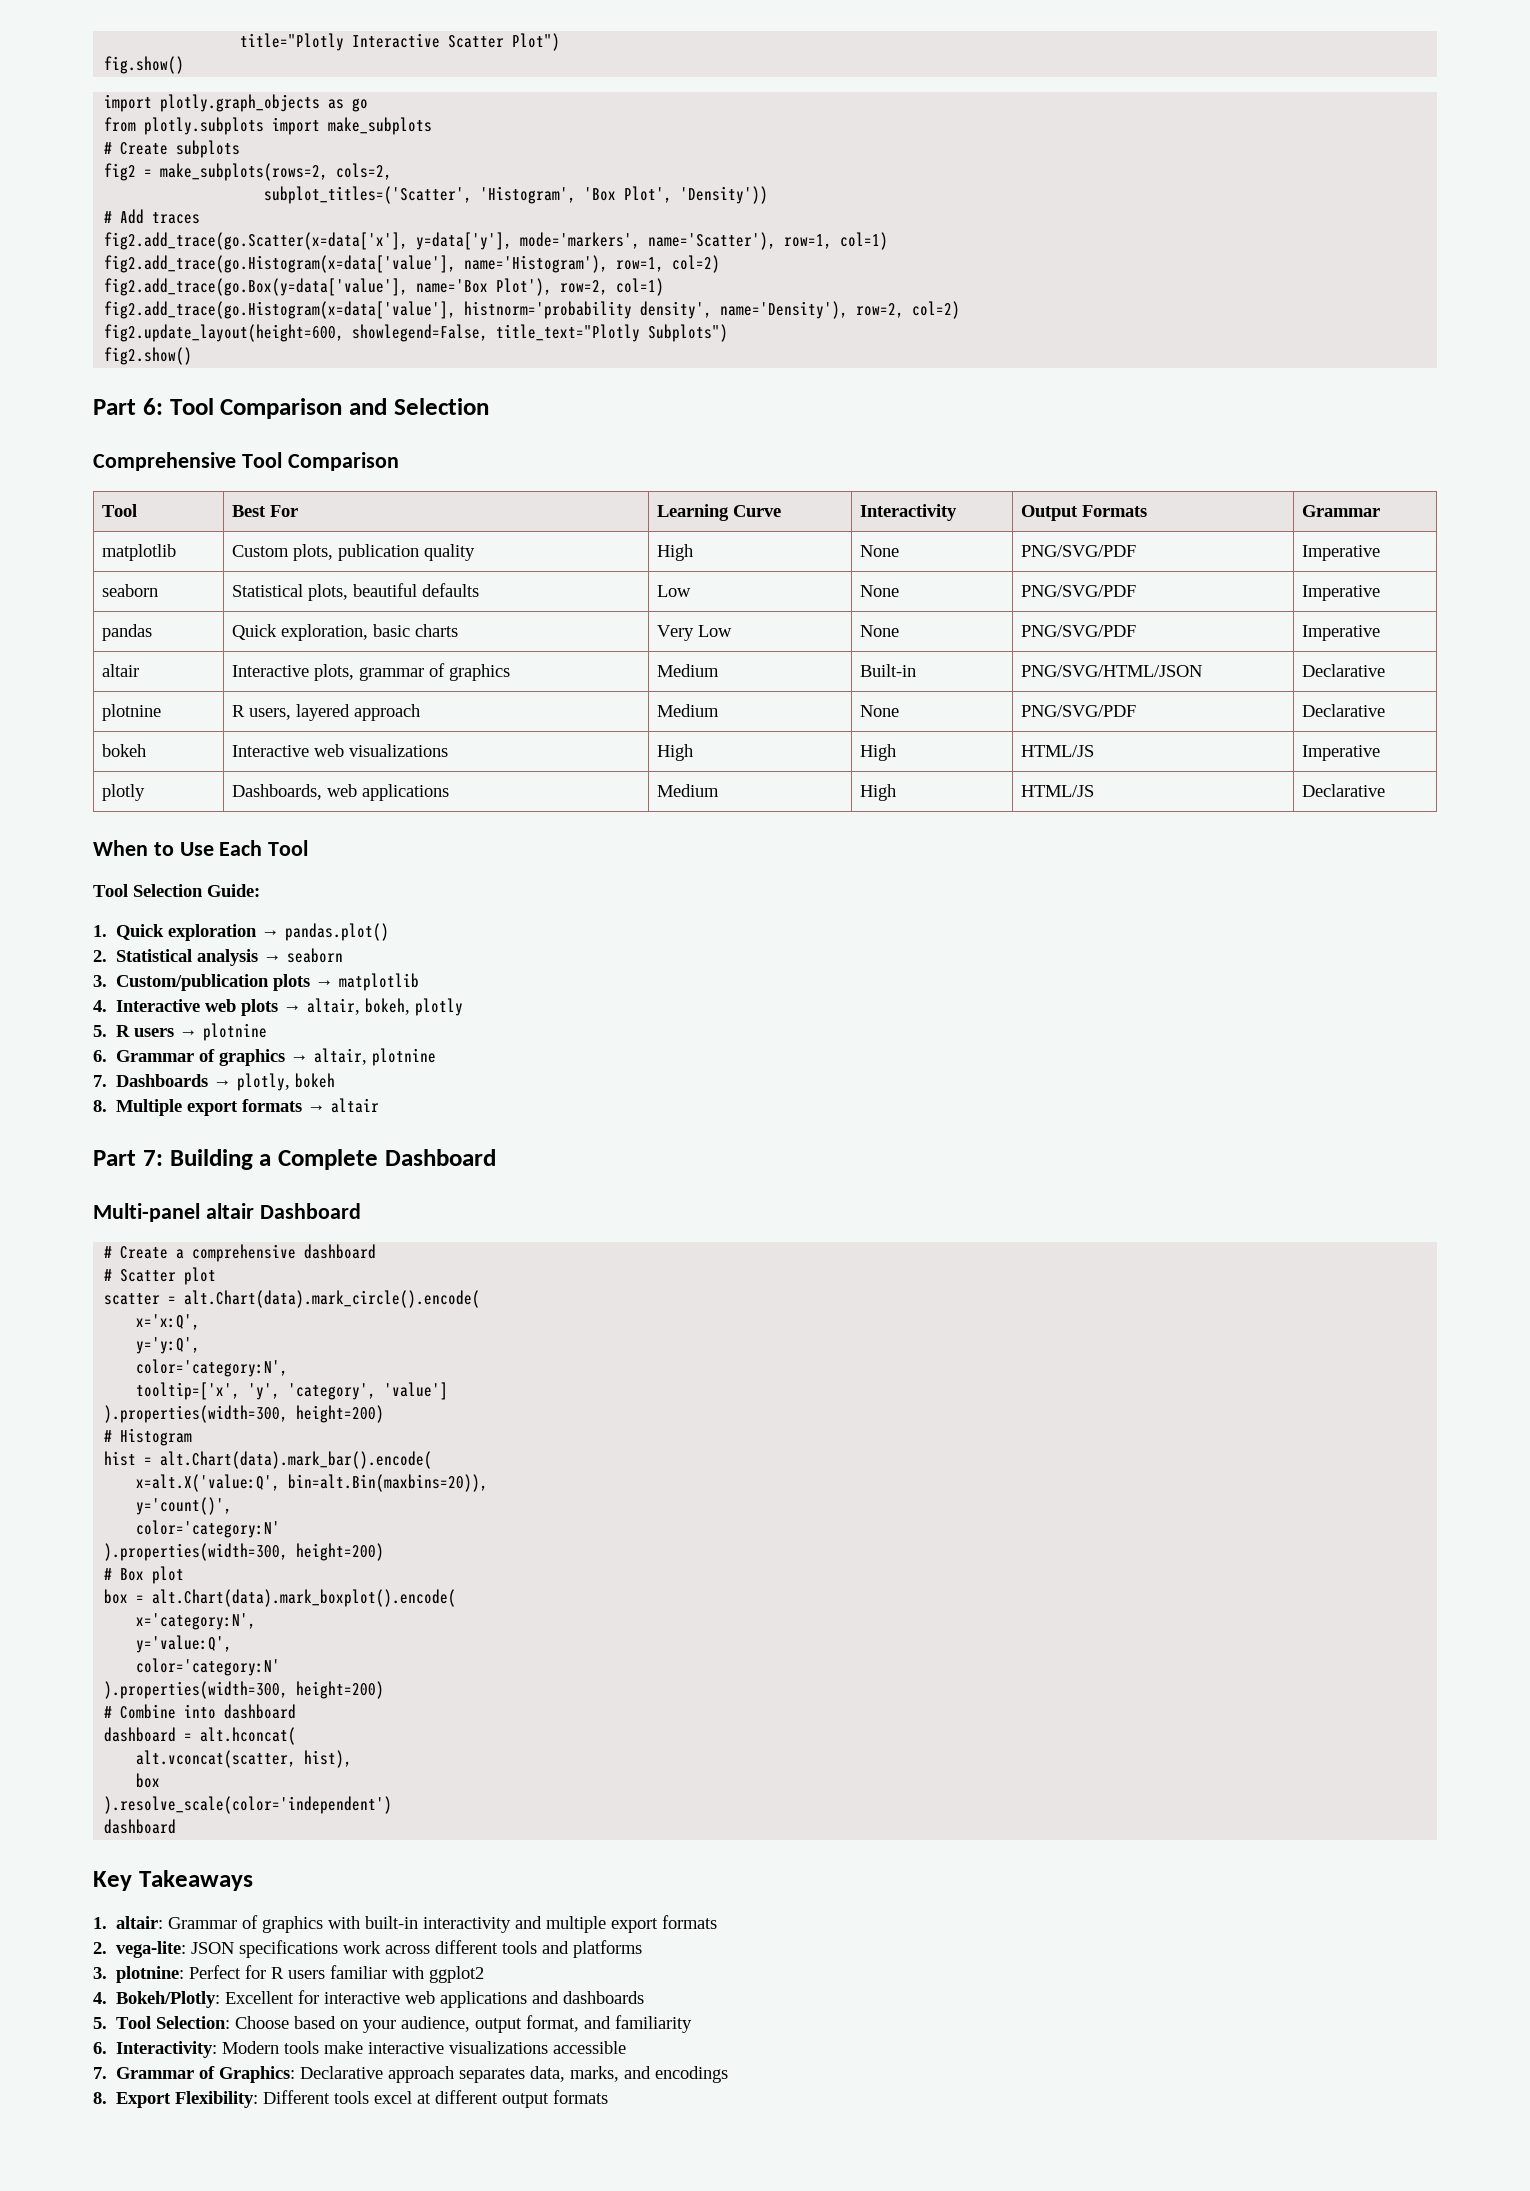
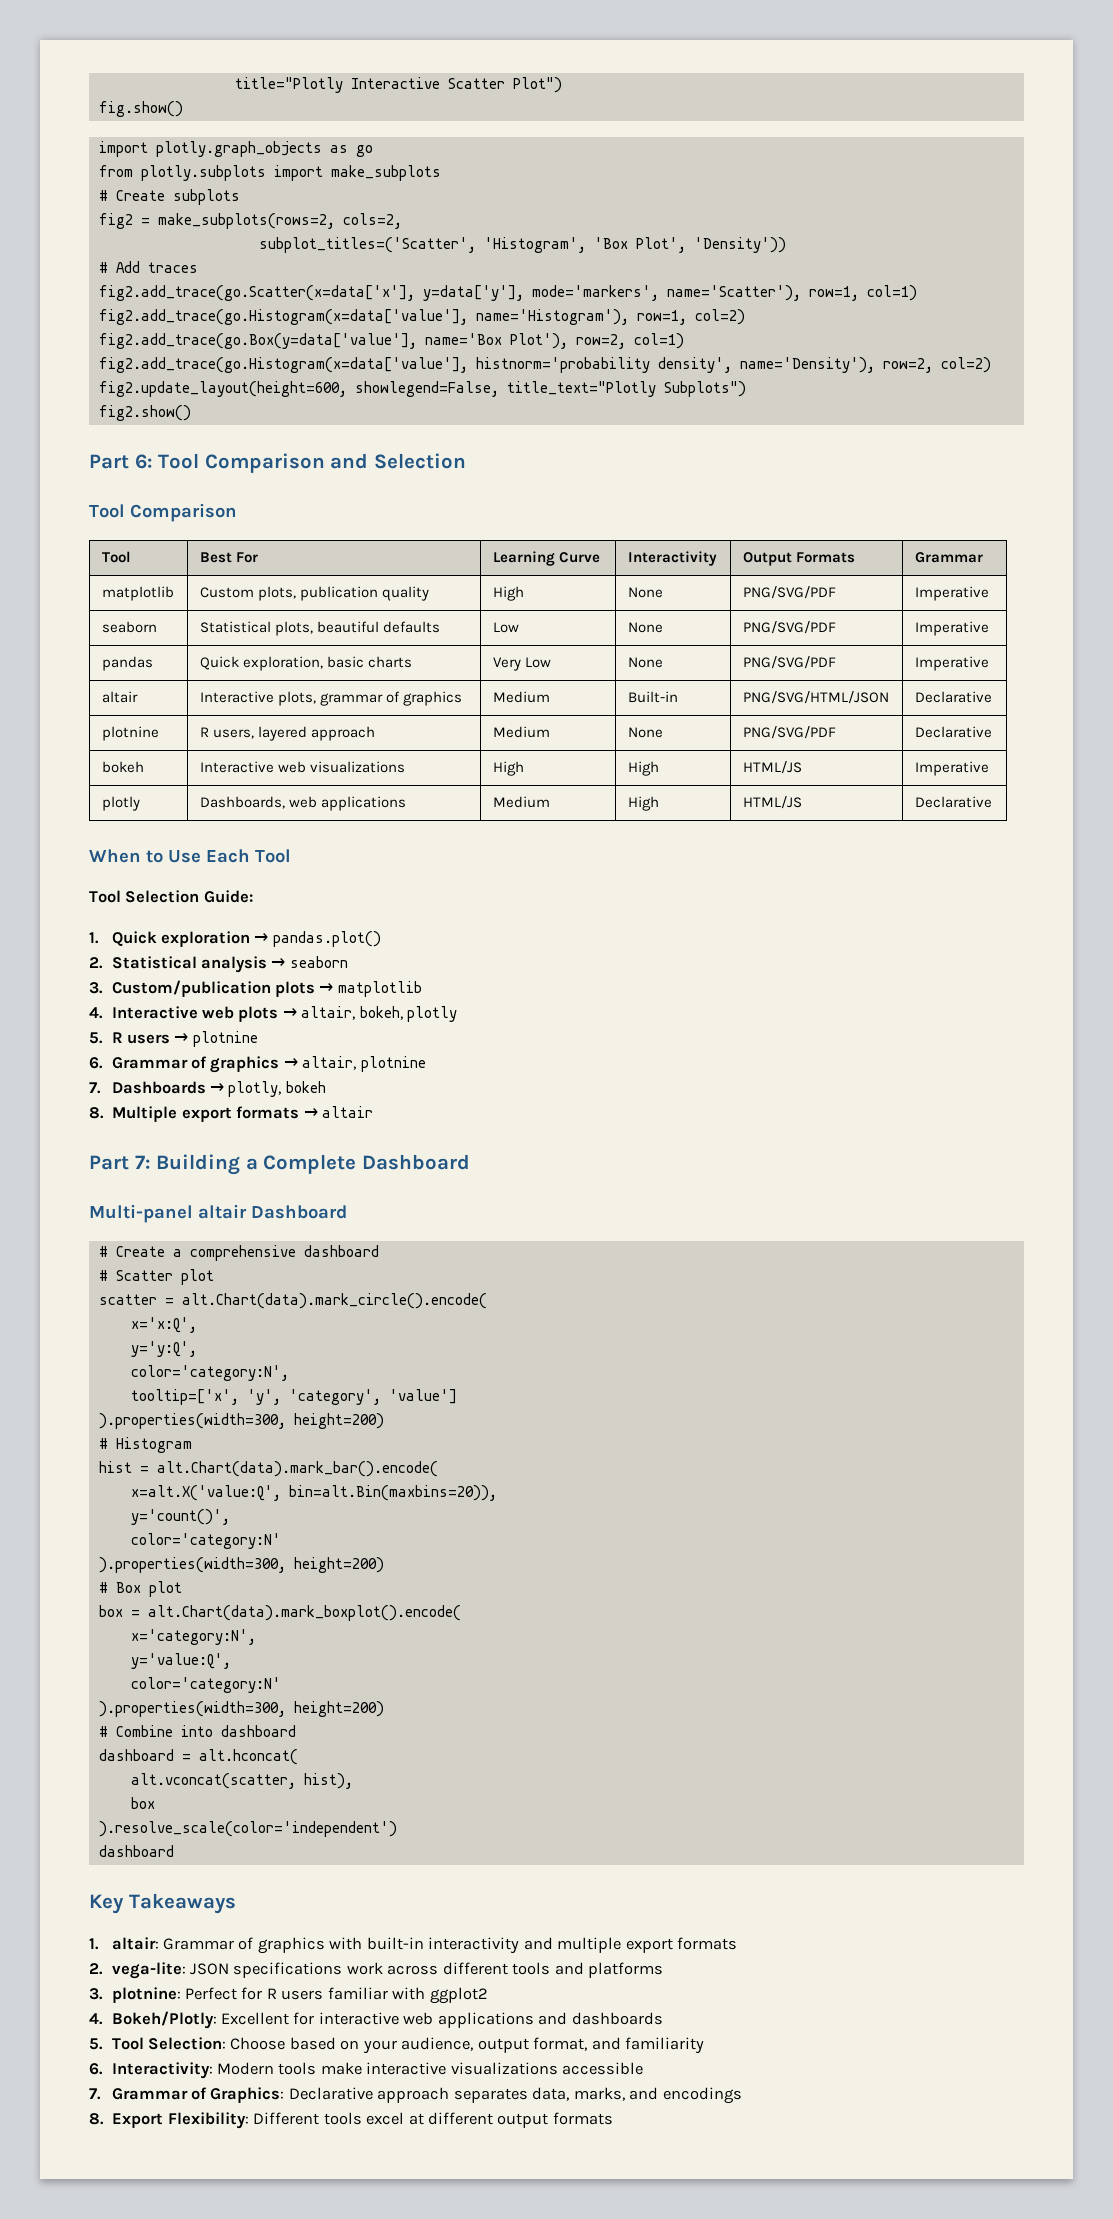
  Part 6: Tool Comparison and Selection
- Comprehensive Tool Comparison
+ Tool Comparison

